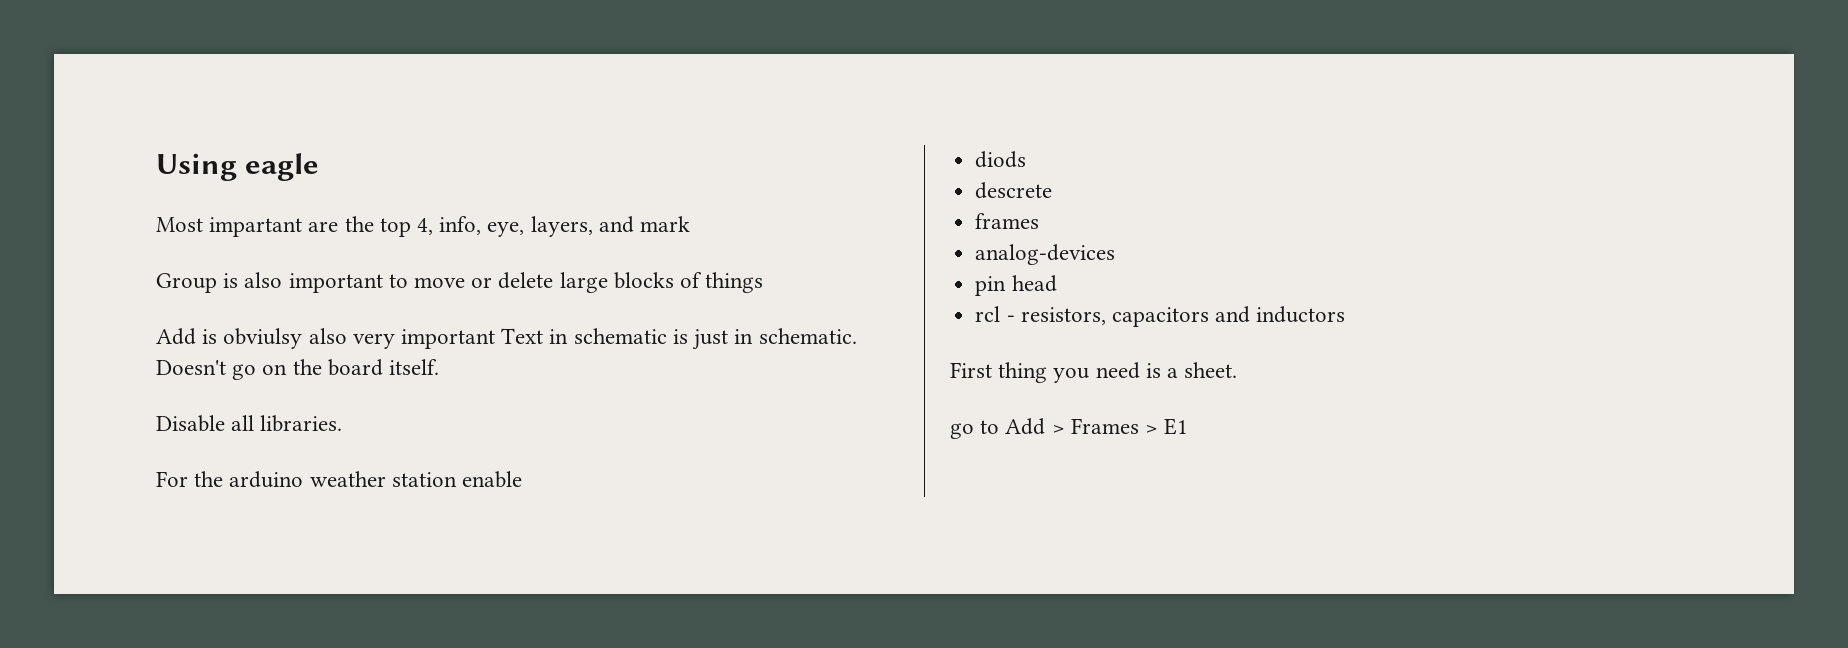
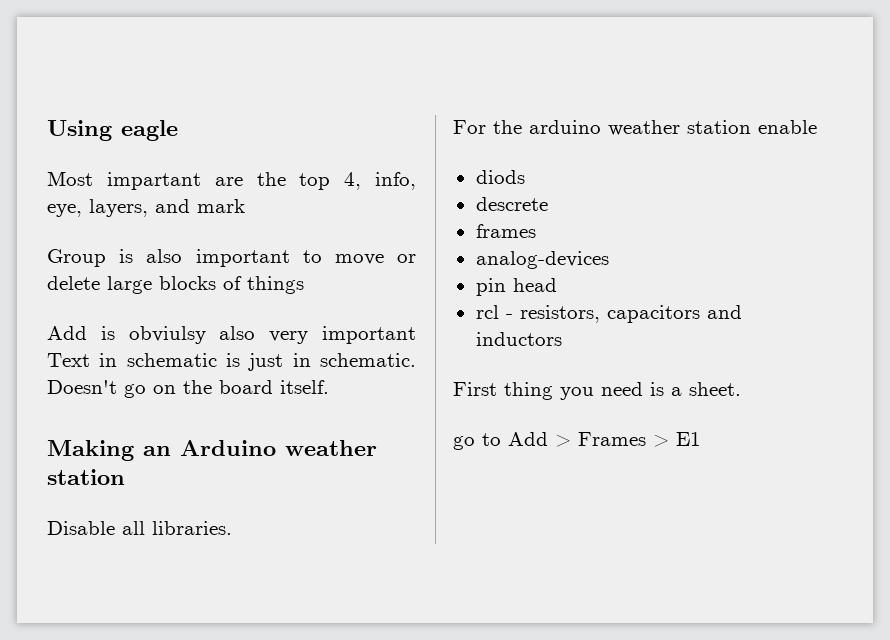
+ Making an Arduino weather station

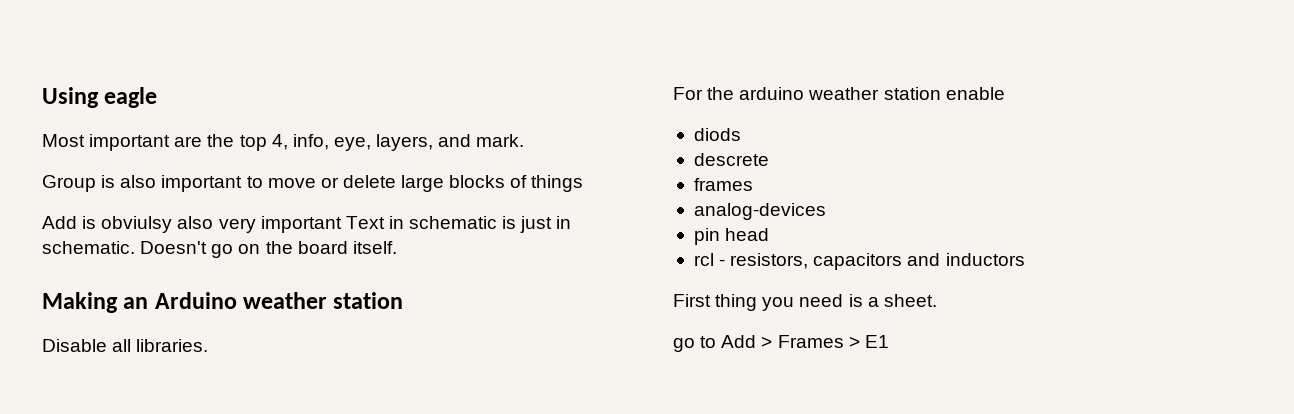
- Most impartant are the top 4, info, eye, layers, and mark
+ Most important are the top 4, info, eye, layers, and mark.

